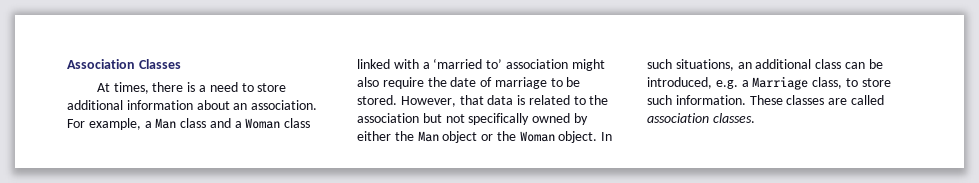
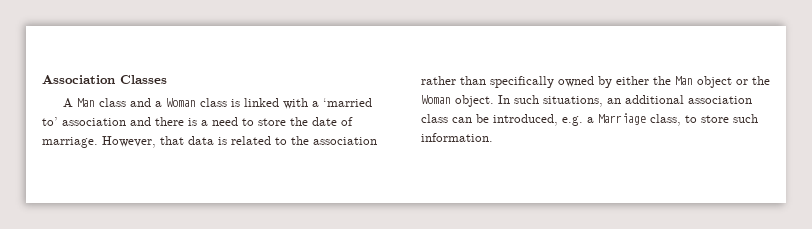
- At times, there is a need to store additional information about an association. For example, a Man class and a Woman class linked with a ‘married to’ association might also require the date of marriage to be stored.
+ A Man class and a Woman class is linked with a ‘married to’ association and there is a need to store the date of marriage.
- However, that data is related to the association but not specifically owned by either the Man object or the Woman object.
+ However, that data is related to the association rather than specifically owned by either the Man object or the Woman object.
- In such situations, an additional class can be introduced, e.g. a Marriage class, to store such information. These classes are called association classes.
+ In such situations, an additional association class can be introduced, e.g. a Marriage class, to store such information.

